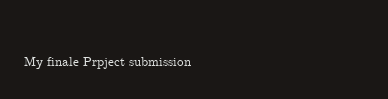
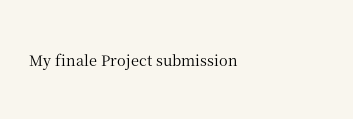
- My finale Prpject submission
+ My finale Project submission

